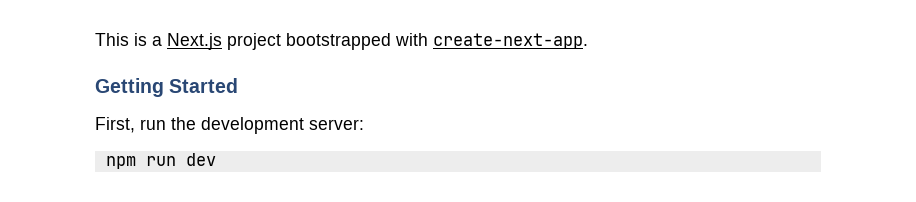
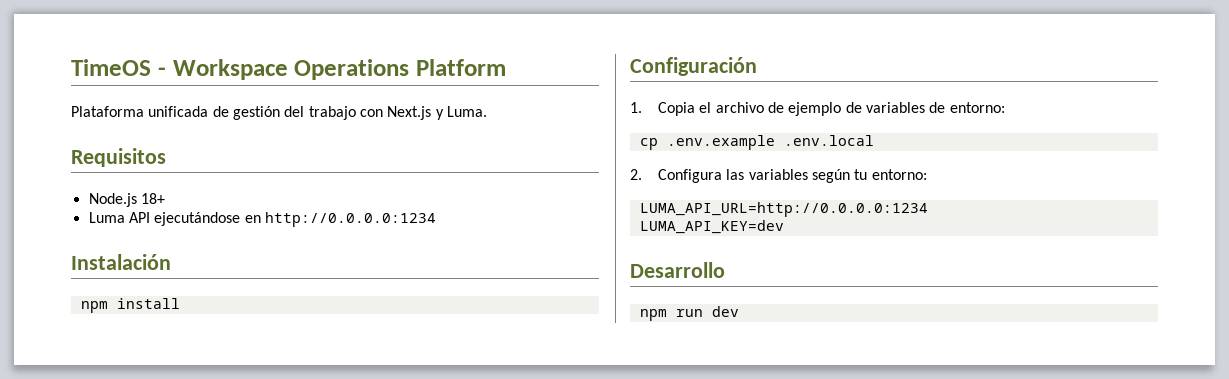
- This is a Next.js project bootstrapped with create-next-app.
- Getting Started
- First, run the development server:
+ TimeOS - Workspace Operations Platform
+ Plataforma unificada de gestión del trabajo con Next.js y Luma.
+ Requisitos
+ Node.js 18+
+ Luma API ejecutándose en http://0.0.0.0:1234
+ Instalación
+ npm install
+ Configuración
+ 1. Copia el archivo de ejemplo de variables de entorno:
+ cp .env.example .env.local
+ 2. Configura las variables según tu entorno:
+ LUMA_API_URL=http://0.0.0.0:1234
+ LUMA_API_KEY=dev
+ Desarrollo

